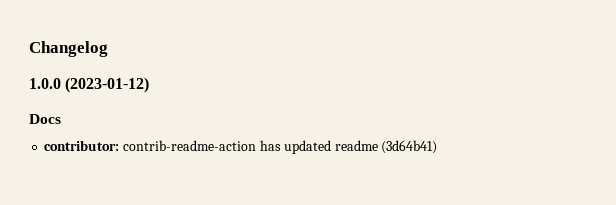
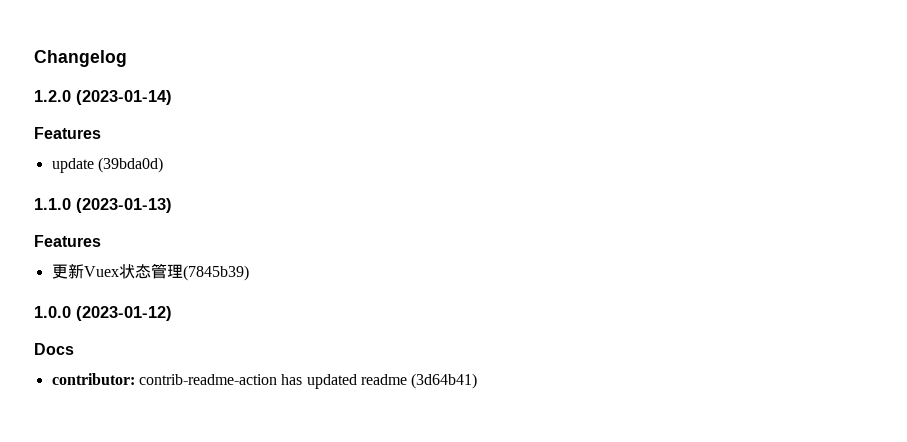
+ 1.2.0 (2023-01-14)
+ Features
+ update (39bda0d)
+ 1.1.0 (2023-01-13)
+ Features
+ 更新Vuex状态管理(7845b39)

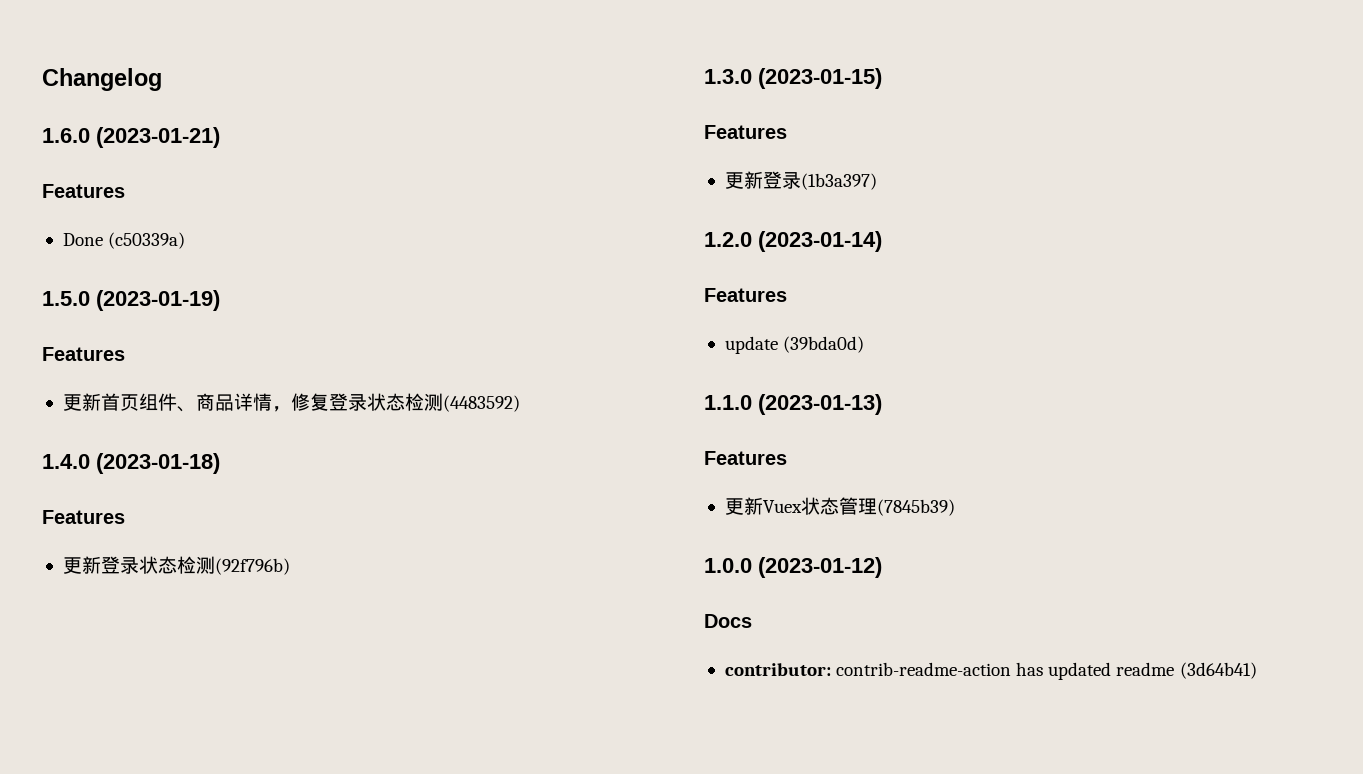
+ 1.6.0 (2023-01-21)
+ Features
+ Done (c50339a)
+ 1.5.0 (2023-01-19)
+ Features
+ 更新首页组件、商品详情，修复登录状态检测(4483592)
+ 1.4.0 (2023-01-18)
+ Features
+ 更新登录状态检测(92f796b)
+ 1.3.0 (2023-01-15)
+ Features
+ 更新登录(1b3a397)

